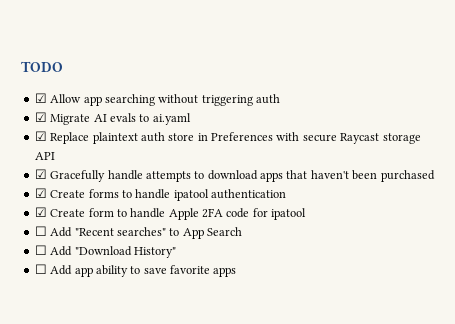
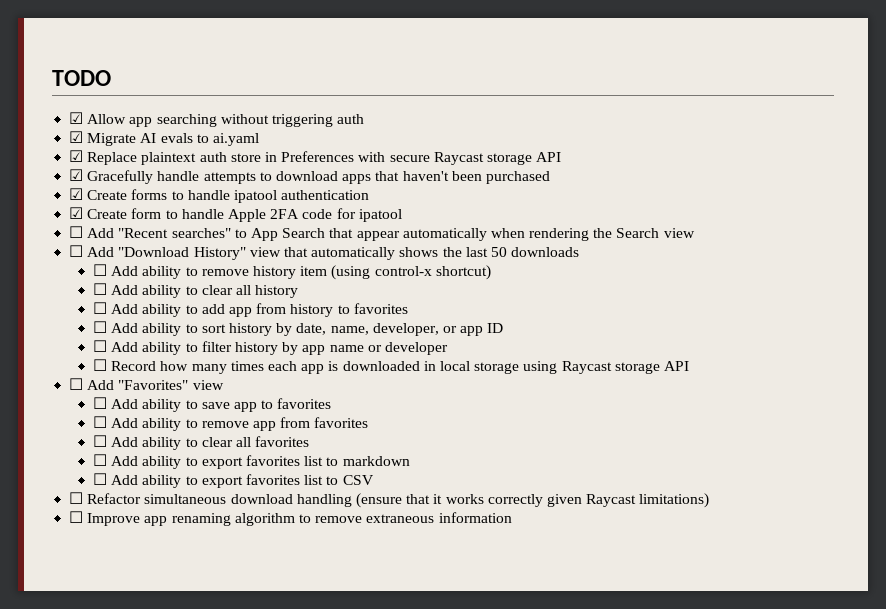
- ☐ Add "Recent searches" to App Search
- ☐ Add "Download History"
- ☐ Add app ability to save favorite apps
+ ☐ Add "Recent searches" to App Search that appear automatically when rendering the Search view
+ ☐ Add "Download History" view that automatically shows the last 50 downloads
+ ☐ Add ability to remove history item (using control-x shortcut)
+ ☐ Add ability to clear all history
+ ☐ Add ability to add app from history to favorites
+ ☐ Add ability to sort history by date, name, developer, or app ID
+ ☐ Add ability to filter history by app name or developer
+ ☐ Record how many times each app is downloaded in local storage using Raycast storage API
+ ☐ Add "Favorites" view
+ ☐ Add ability to save app to favorites
+ ☐ Add ability to remove app from favorites
+ ☐ Add ability to clear all favorites
+ ☐ Add ability to export favorites list to markdown
+ ☐ Add ability to export favorites list to CSV
+ ☐ Refactor simultaneous download handling (ensure that it works correctly given Raycast limitations)
+ ☐ Improve app renaming algorithm to remove extraneous information

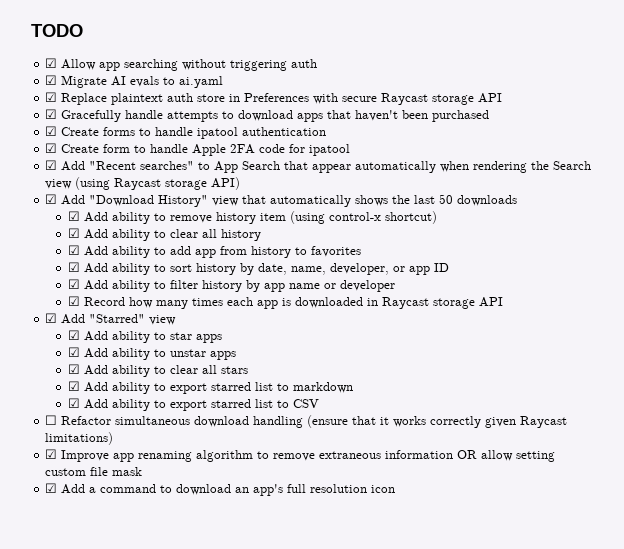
- ☐ Add "Recent searches" to App Search that appear automatically when rendering the Search view
- ☐ Add "Download History" view that automatically shows the last 50 downloads
+ ☑ Add "Recent searches" to App Search that appear automatically when rendering the Search view (using Raycast storage API)
+ ☑ Add "Download History" view that automatically shows the last 50 downloads
- ☐ Add ability to remove history item (using control-x shortcut)
+ ☑ Add ability to remove history item (using control-x shortcut)
- ☐ Add ability to clear all history
+ ☑ Add ability to clear all history
- ☐ Add ability to add app from history to favorites
+ ☑ Add ability to add app from history to favorites
- ☐ Add ability to sort history by date, name, developer, or app ID
+ ☑ Add ability to sort history by date, name, developer, or app ID
- ☐ Add ability to filter history by app name or developer
+ ☑ Add ability to filter history by app name or developer
- ☐ Record how many times each app is downloaded in local storage using Raycast storage API
- ☐ Add "Favorites" view
- ☐ Add ability to save app to favorites
- ☐ Add ability to remove app from favorites
- ☐ Add ability to clear all favorites
- ☐ Add ability to export favorites list to markdown
+ ☑ Record how many times each app is downloaded in Raycast storage API
+ ☑ Add "Starred" view
+ ☑ Add ability to star apps
+ ☑ Add ability to unstar apps
+ ☑ Add ability to clear all stars
+ ☑ Add ability to export starred list to markdown
- ☐ Add ability to export favorites list to CSV
+ ☑ Add ability to export starred list to CSV
- ☐ Improve app renaming algorithm to remove extraneous information
+ ☑ Improve app renaming algorithm to remove extraneous information OR allow setting custom file mask
+ ☑ Add a command to download an app's full resolution icon

